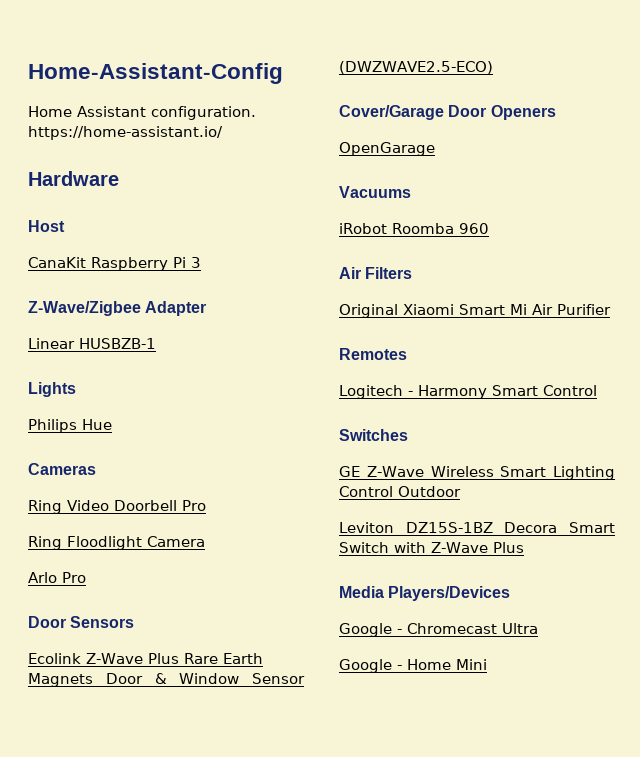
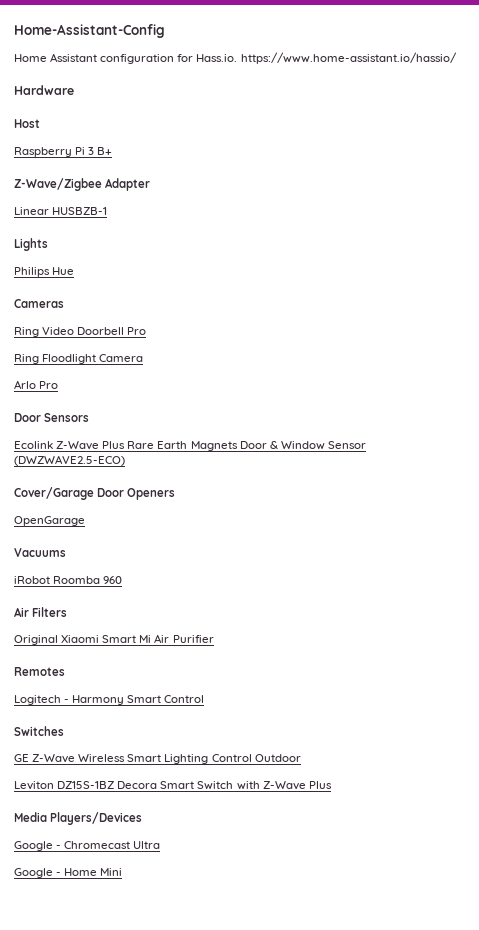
- Home Assistant configuration. https://home-assistant.io/
+ Home Assistant configuration for Hass.io. https://www.home-assistant.io/hassio/
- CanaKit Raspberry Pi 3
+ Raspberry Pi 3 B+

